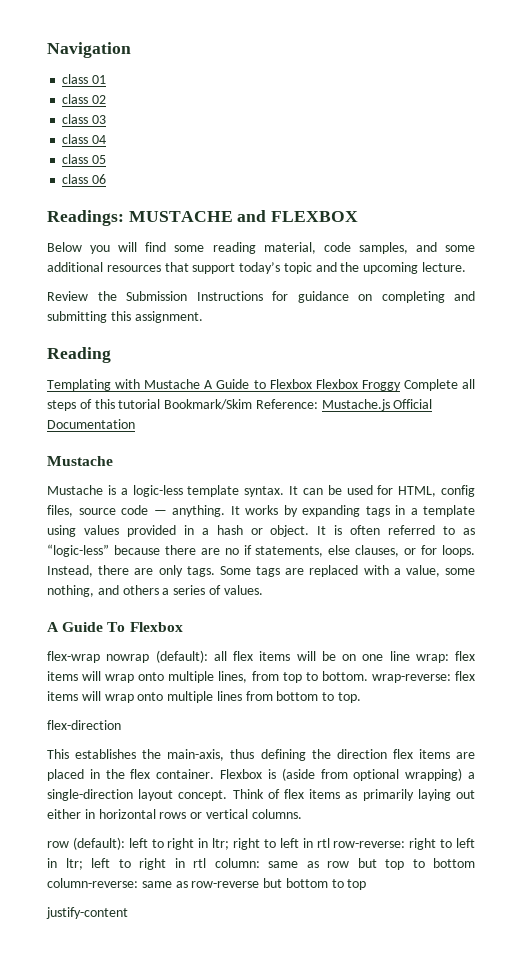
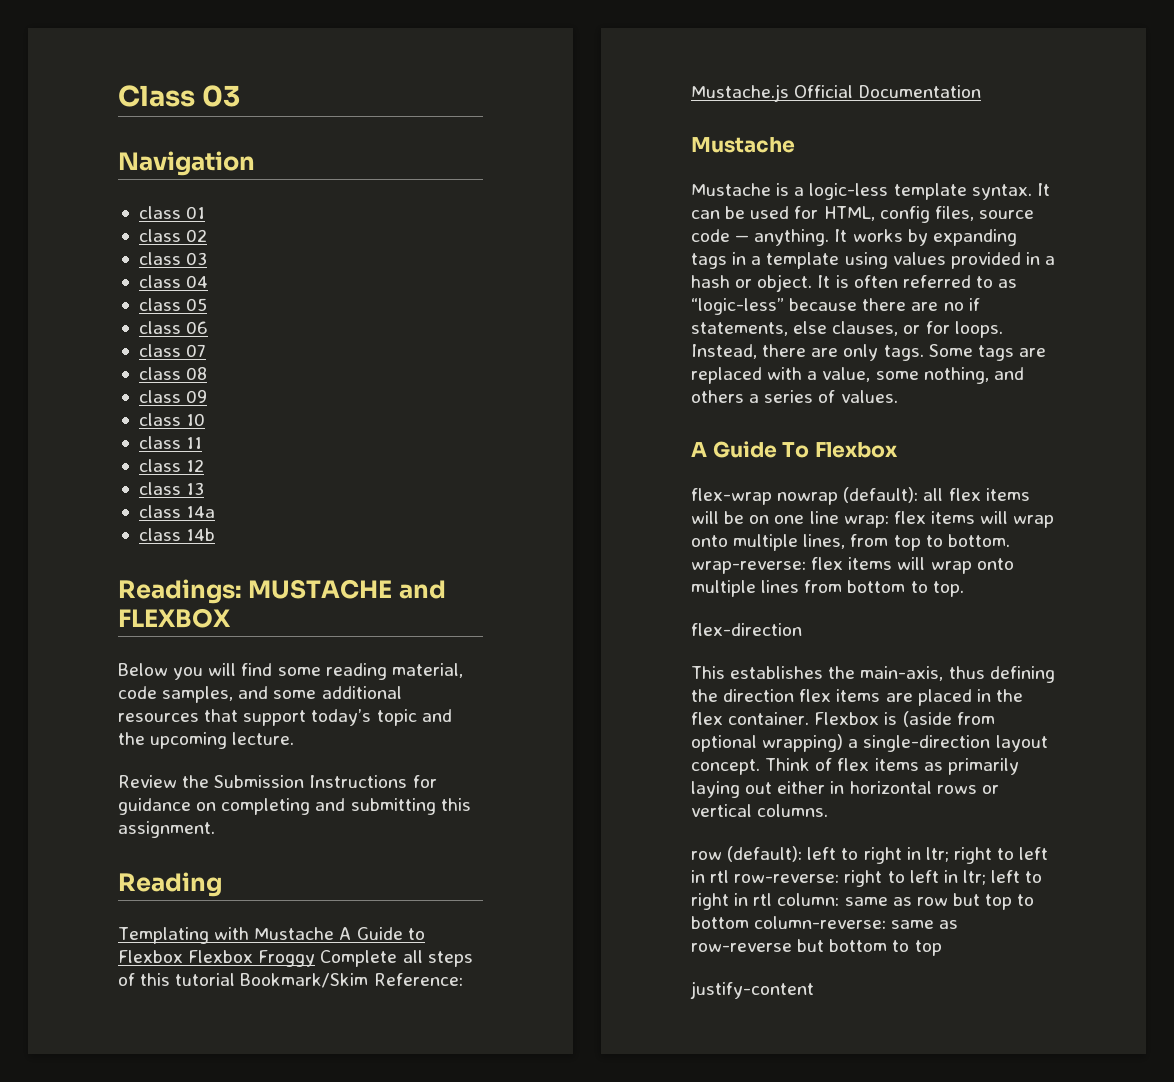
+ Class 03
+ class 07
+ class 08
+ class 09
+ class 10
+ class 11
+ class 12
+ class 13
+ class 14a
+ class 14b

